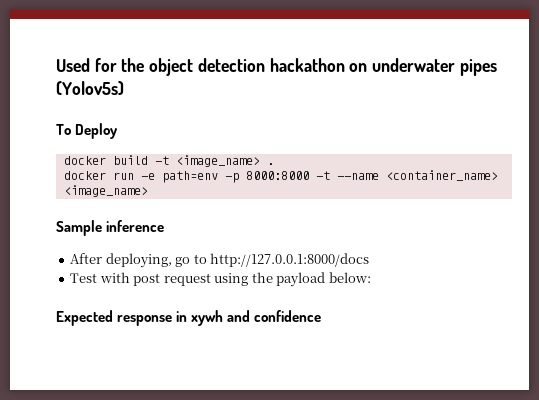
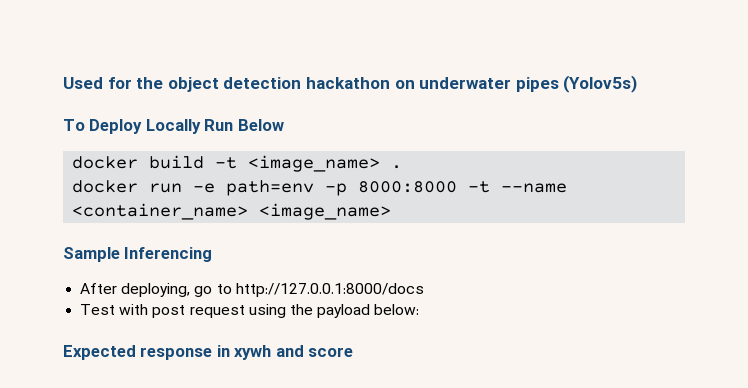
- To Deploy
+ To Deploy Locally Run Below
- Sample inference
+ Sample Inferencing
- Expected response in xywh and confidence
+ Expected response in xywh and score

